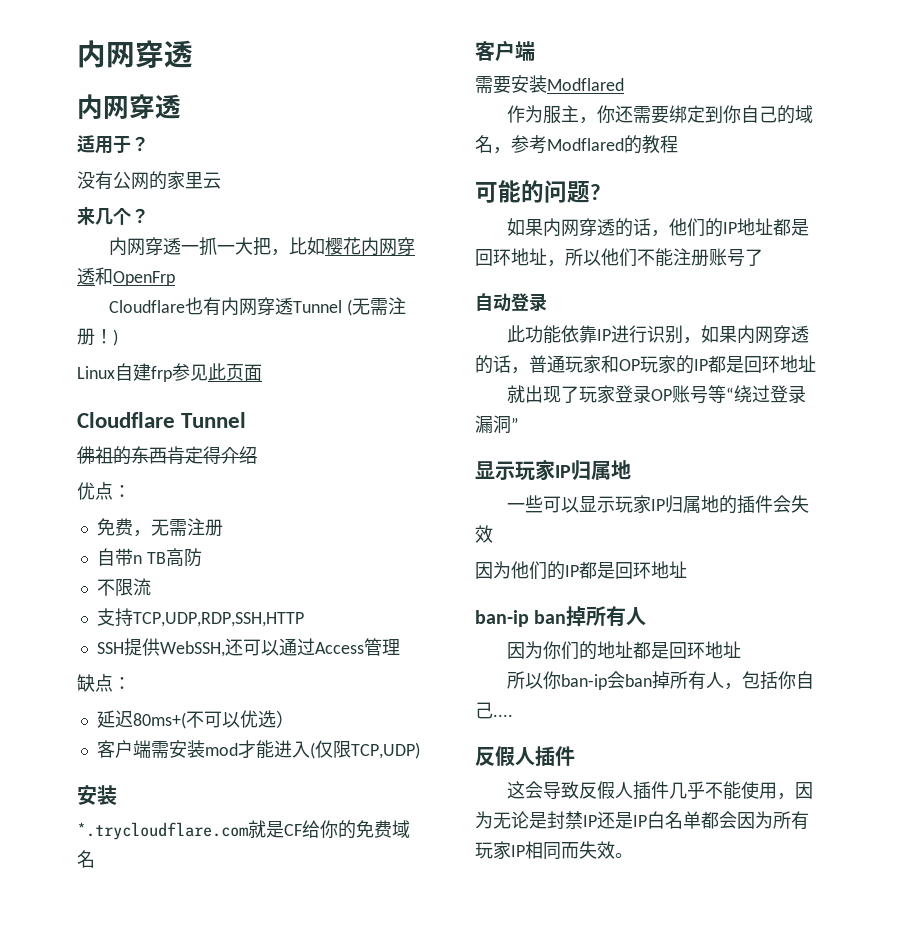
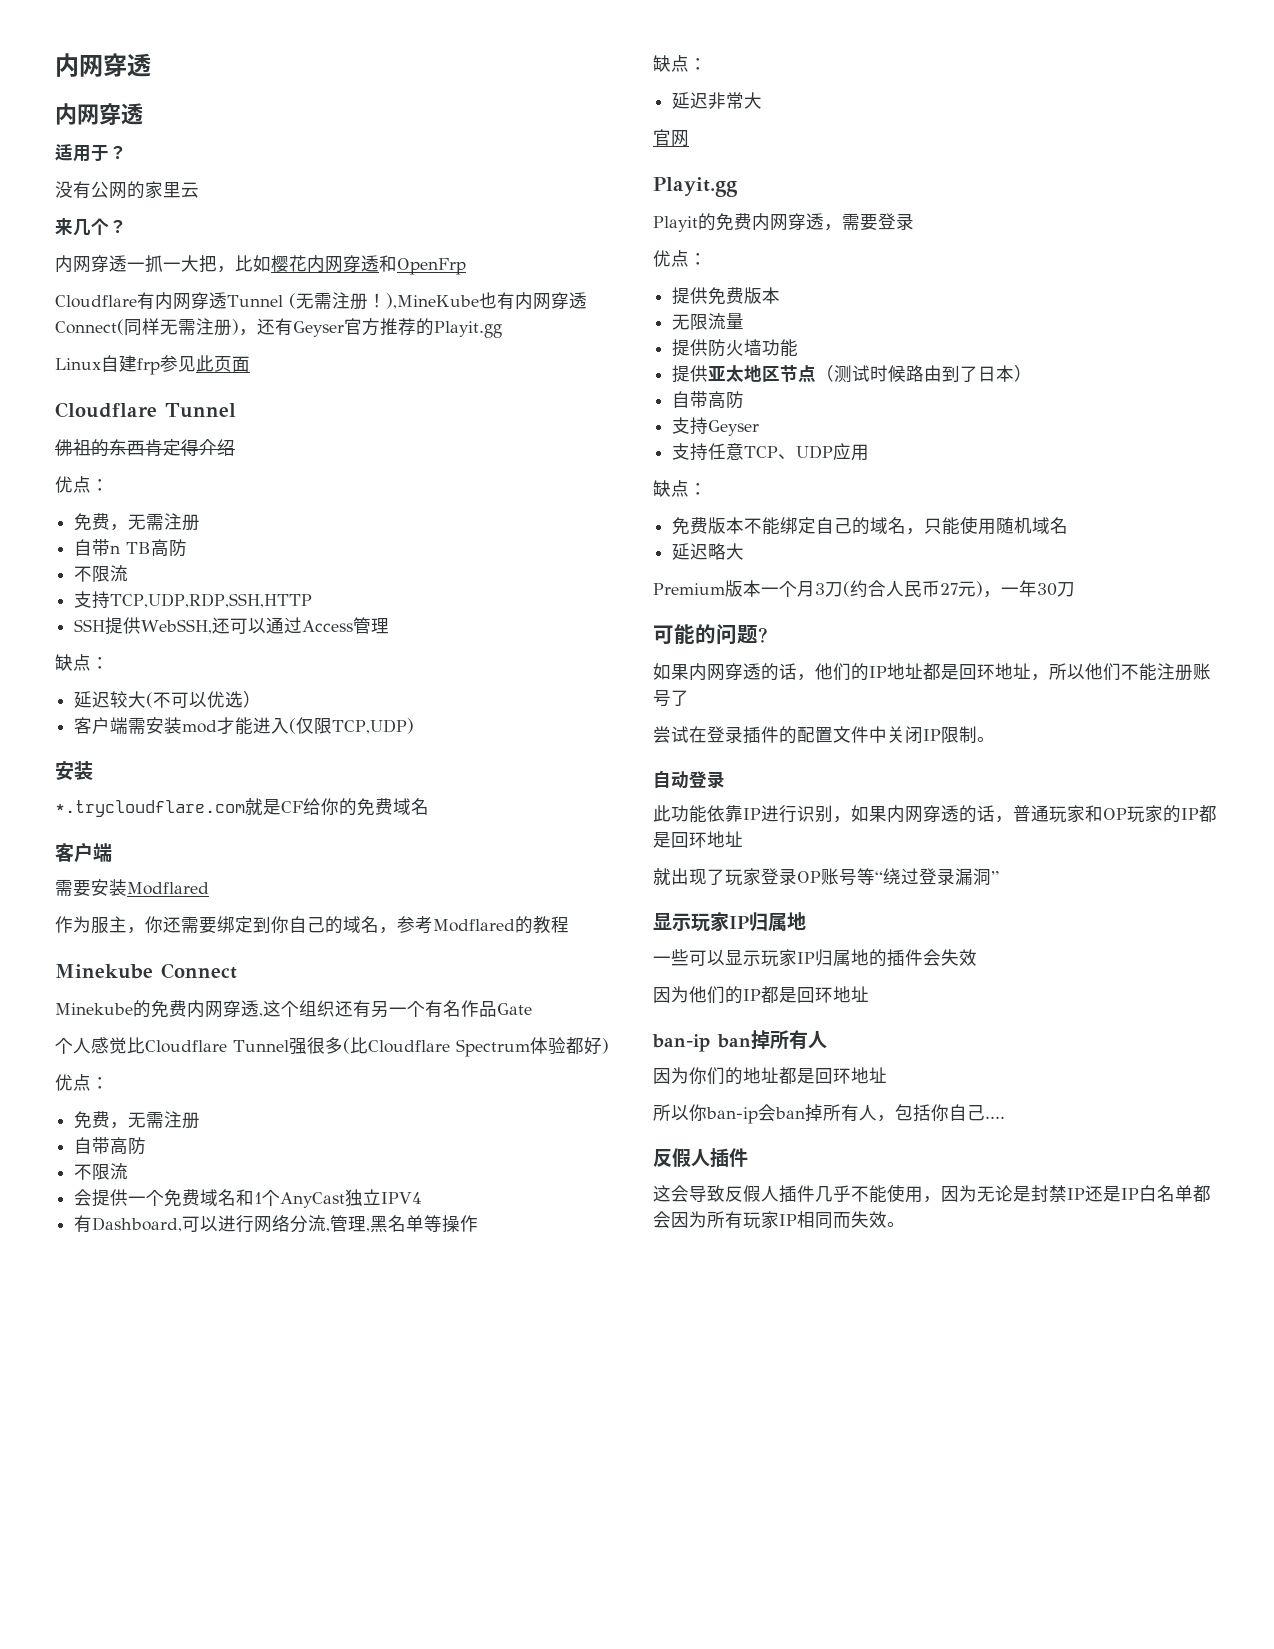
- Cloudflare也有内网穿透Tunnel (无需注册！)
+ Cloudflare有内网穿透Tunnel (无需注册！),MineKube也有内网穿透Connect(同样无需注册)，还有Geyser官方推荐的Playit.gg
- 延迟80ms+(不可以优选）
+ 延迟较大(不可以优选）
+ Minekube Connect
+ Minekube的免费内网穿透,这个组织还有另一个有名作品Gate
+ 个人感觉比Cloudflare Tunnel强很多(比Cloudflare Spectrum体验都好)
+ 优点：
+ 免费，无需注册
+ 自带高防
+ 不限流
+ 会提供一个免费域名和1个AnyCast独立IPV4
+ 有Dashboard,可以进行网络分流,管理,黑名单等操作
+ 缺点：
+ 延迟非常大
+ 官网
+ Playit.gg
+ Playit的免费内网穿透，需要登录
+ 优点：
+ 提供免费版本
+ 无限流量
+ 提供防火墙功能
+ 提供亚太地区节点（测试时候路由到了日本）
+ 自带高防
+ 支持Geyser
+ 支持任意TCP、UDP应用
+ 缺点：
+ 免费版本不能绑定自己的域名，只能使用随机域名
+ 延迟略大
+ Premium版本一个月3刀(约合人民币27元)，一年30刀
+ 尝试在登录插件的配置文件中关闭IP限制。

